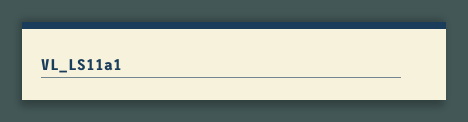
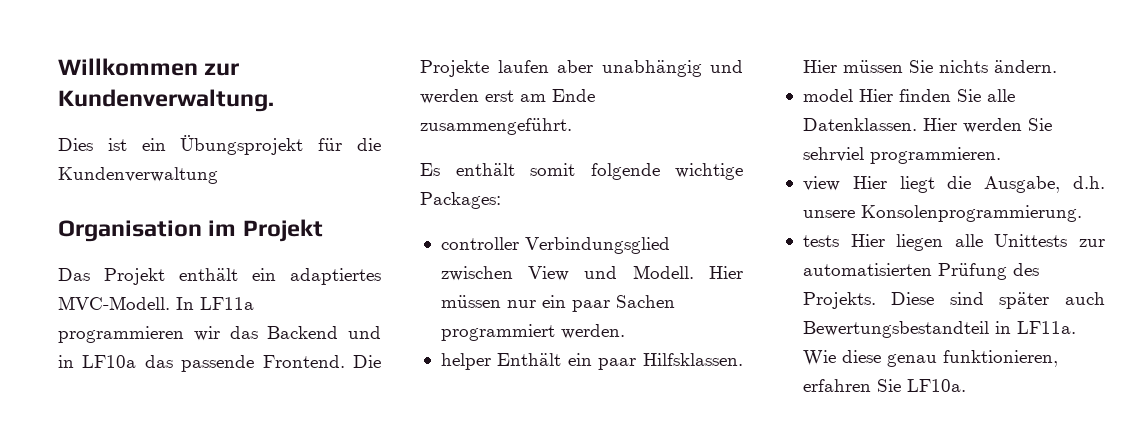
- VL_LS11a1
+ Willkommen zur Kundenverwaltung.
+ Dies ist ein Übungsprojekt für die Kundenverwaltung
+ Organisation im Projekt
+ Das Projekt enthält ein adaptiertes MVC-Modell. In LF11a programmieren wir das Backend und in LF10a das passende Frontend. Die Projekte laufen aber unabhängig und werden erst am Ende zusammengeführt.
+ Es enthält somit folgende wichtige Packages:
+ controller Verbindungsglied zwischen View und Modell. Hier müssen nur ein paar Sachen programmiert werden.
+ helper Enthält ein paar Hilfsklassen. Hier müssen Sie nichts ändern.
+ model Hier finden Sie alle Datenklassen. Hier werden Sie sehrviel programmieren.
+ view Hier liegt die Ausgabe, d.h. unsere Konsolenprogrammierung.
+ tests Hier liegen alle Unittests zur automatisierten Prüfung des Projekts. Diese sind später auch Bewertungsbestandteil in LF11a. Wie diese genau funktionieren, erfahren Sie LF10a.

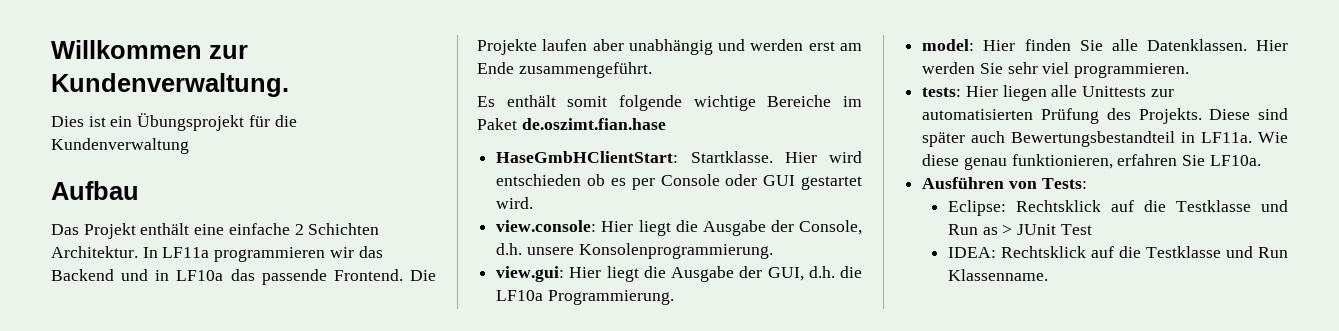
- Organisation im Projekt
+ Aufbau
- Das Projekt enthält ein adaptiertes MVC-Modell.
+ Das Projekt enthält eine einfache 2 Schichten Architektur.
- Es enthält somit folgende wichtige Packages:
- controller Verbindungsglied zwischen View und Modell. Hier müssen nur ein paar Sachen programmiert werden.
- helper Enthält ein paar Hilfsklassen. Hier müssen Sie nichts ändern.
- model Hier finden Sie alle Datenklassen.
+ Es enthält somit folgende wichtige Bereiche im Paket de.oszimt.fian.hase
+ HaseGmbHClientStart: Startklasse. Hier wird entschieden ob es per Console oder GUI gestartet wird.
+ view.console: Hier liegt die Ausgabe der Console, d.h. unsere Konsolenprogrammierung.
+ view.gui: Hier liegt die Ausgabe der GUI, d.h. die LF10a Programmierung.
+ model: Hier finden Sie alle Datenklassen.
- Hier werden Sie sehrviel programmieren.
+ Hier werden Sie sehr viel programmieren.
- view Hier liegt die Ausgabe, d.h. unsere Konsolenprogrammierung.
- tests Hier liegen alle Unittests zur automatisierten Prüfung des Projekts.
+ tests: Hier liegen alle Unittests zur automatisierten Prüfung des Projekts.
+ Ausführen von Tests:
+ Eclipse: Rechtsklick auf die Testklasse und Run as > JUnit Test
+ IDEA: Rechtsklick auf die Testklasse und Run Klassenname.

